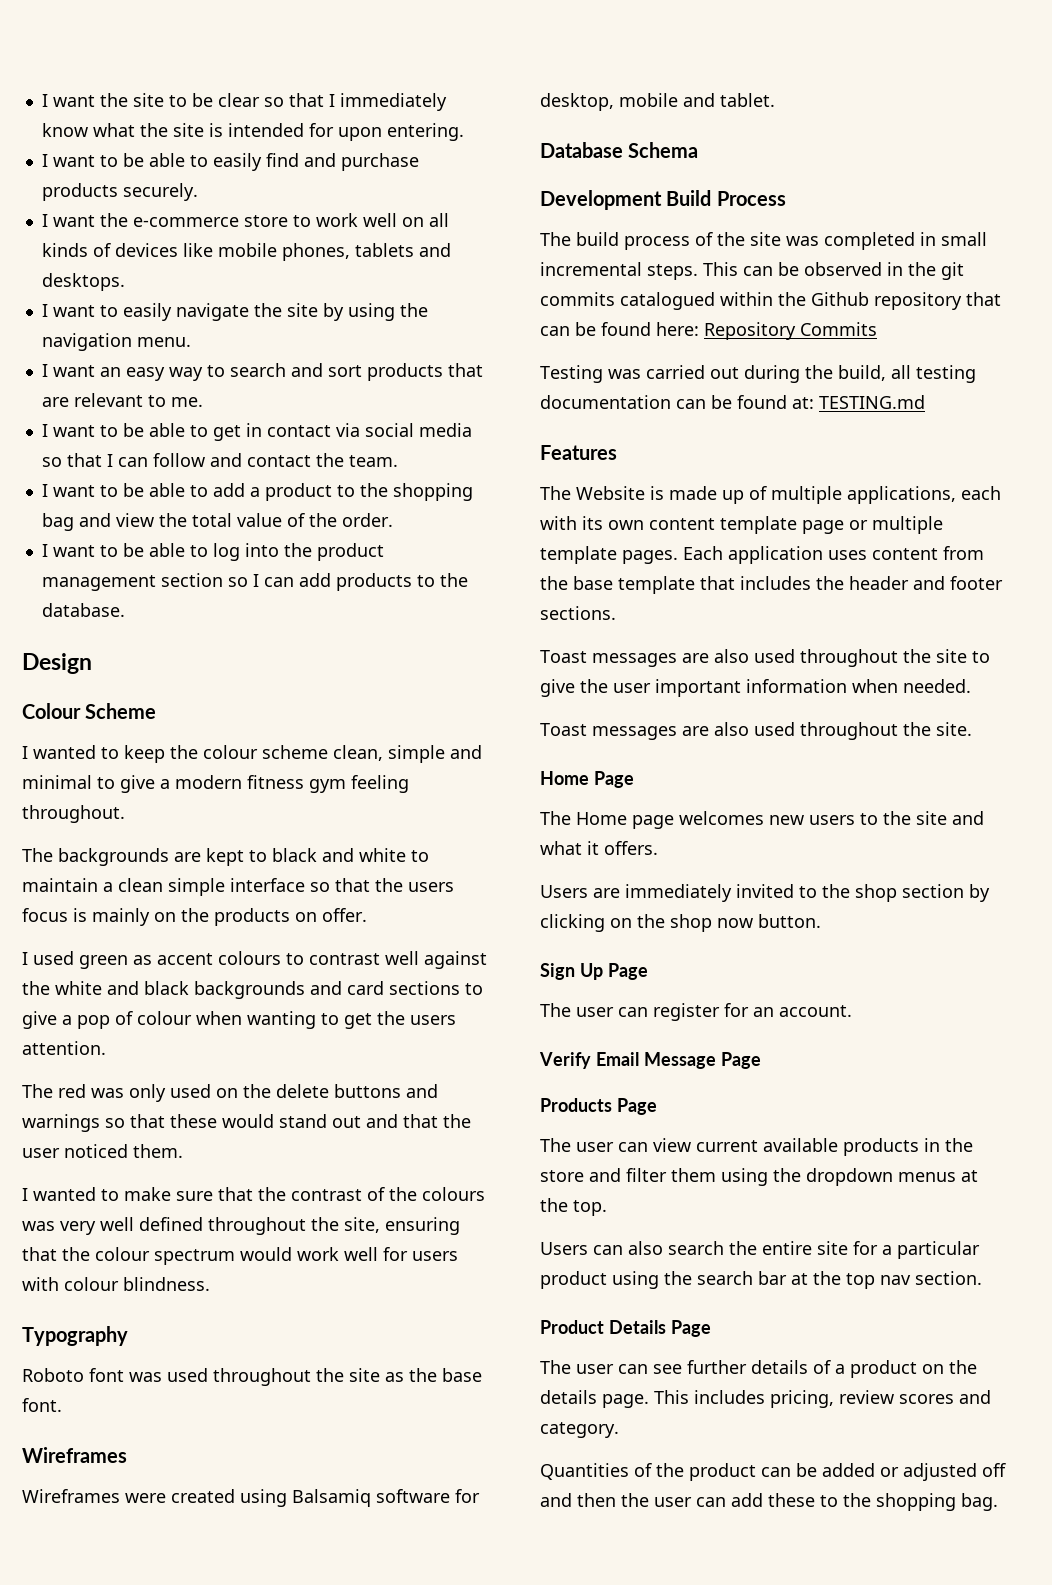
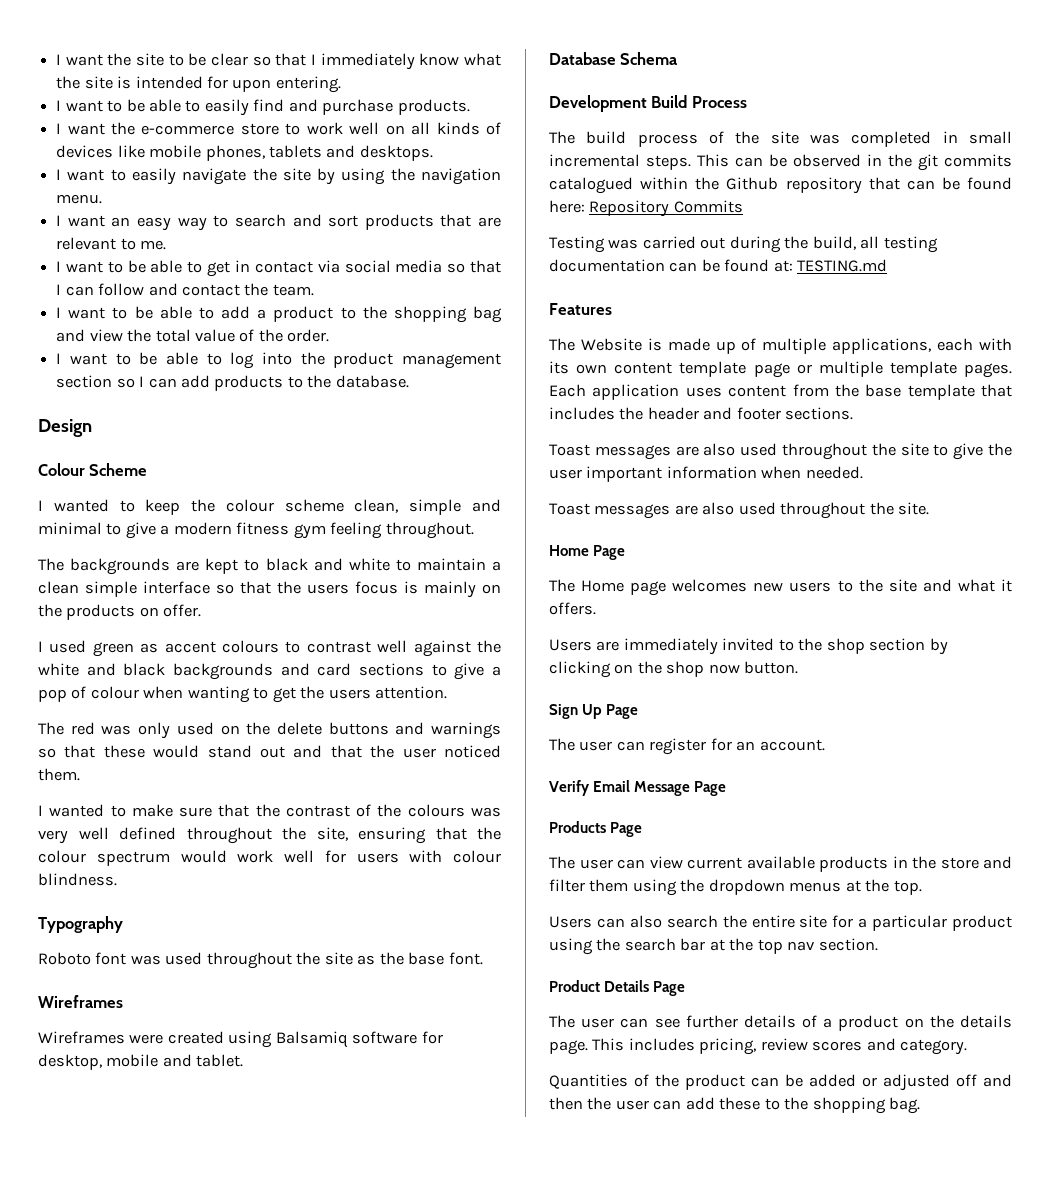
- I want to be able to easily find and purchase products securely.
+ I want to be able to easily find and purchase products.

